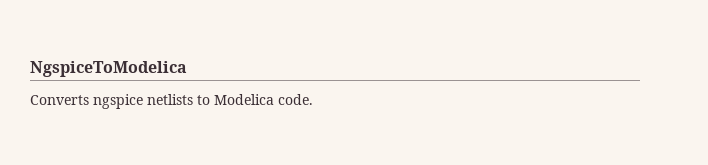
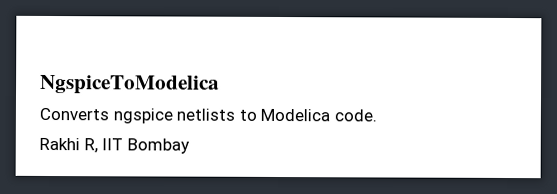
+ Rakhi R, IIT Bombay

